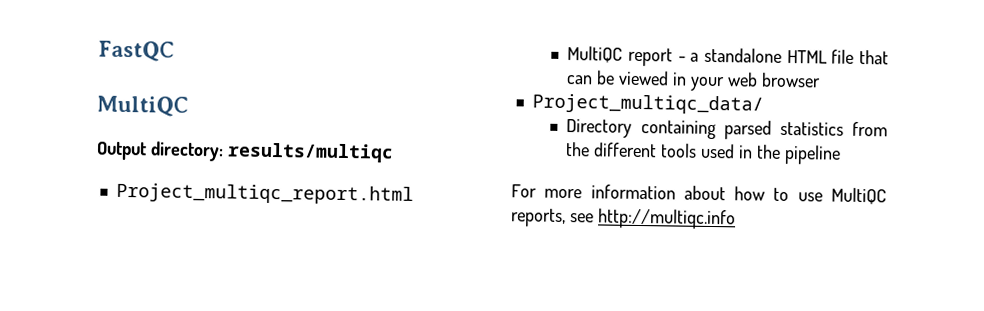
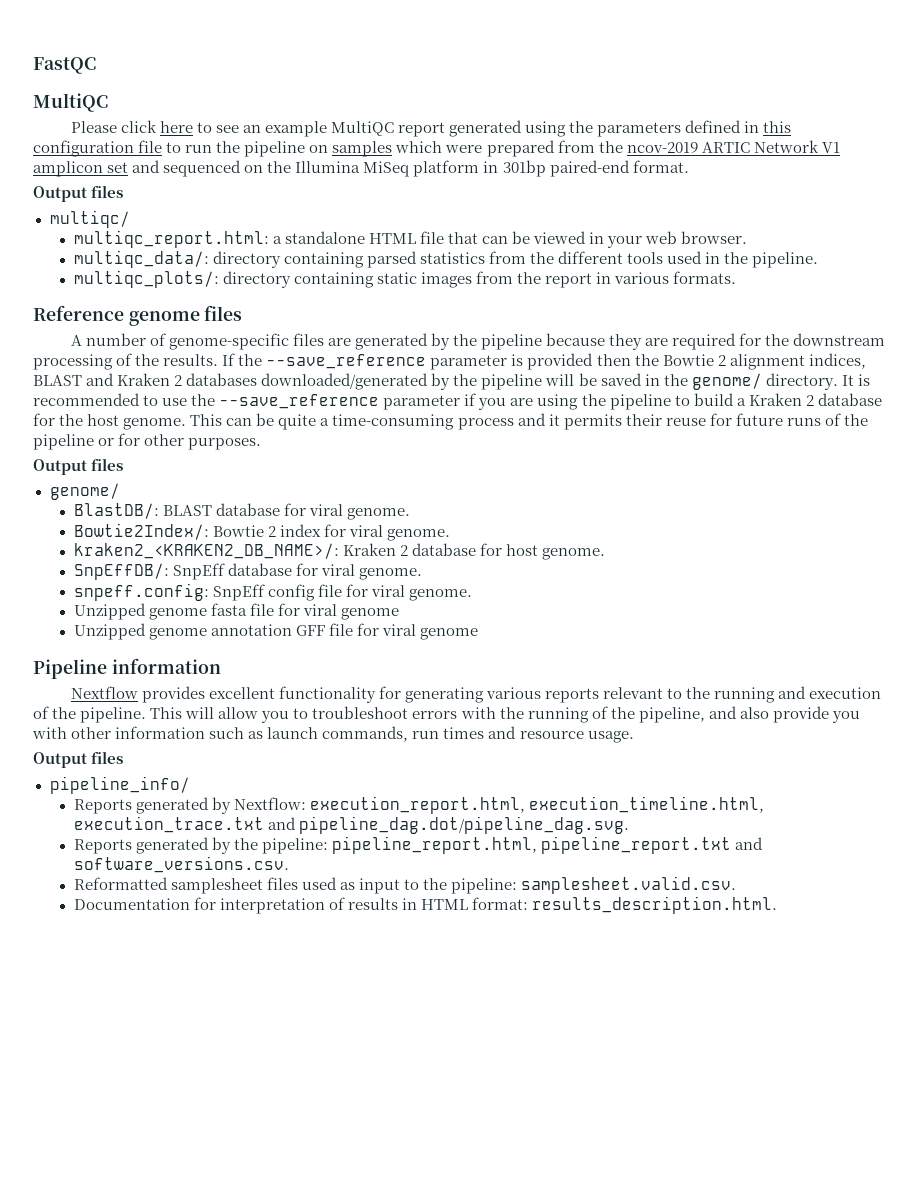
- Output directory: results/multiqc
- Project_multiqc_report.html
- MultiQC report - a standalone HTML file that can be viewed in your web browser
- Project_multiqc_data/
- Directory containing parsed statistics from the different tools used in the pipeline
- For more information about how to use MultiQC reports, see http://multiqc.info
+ Please click here to see an example MultiQC report generated using the parameters defined in this configuration file to run the pipeline on samples which were prepared from the ncov-2019 ARTIC Network V1 amplicon set and sequenced on the Illumina MiSeq platform in 301bp paired-end format.
+ Output files
+ multiqc/
+ multiqc_report.html: a standalone HTML file that can be viewed in your web browser.
+ multiqc_data/: directory containing parsed statistics from the different tools used in the pipeline.
+ multiqc_plots/: directory containing static images from the report in various formats.
+ Reference genome files
+ A number of genome-specific files are generated by the pipeline because they are required for the downstream processing of the results. If the --save_reference parameter is provided then the Bowtie 2 alignment indices, BLAST and Kraken 2 databases downloaded/generated by the pipeline will be saved in the genome/ directory. It is recommended to use the --save_reference parameter if you are using the pipeline to build a Kraken 2 database for the host genome. This can be quite a time-consuming process and it permits their reuse for future runs of the pipeline or for other purposes.
+ Output files
+ genome/
+ BlastDB/: BLAST database for viral genome.
+ Bowtie2Index/: Bowtie 2 index for viral genome.
+ kraken2_<KRAKEN2_DB_NAME>/: Kraken 2 database for host genome.
+ SnpEffDB/: SnpEff database for viral genome.
+ snpeff.config: SnpEff config file for viral genome.
+ Unzipped genome fasta file for viral genome
+ Unzipped genome annotation GFF file for viral genome
+ Pipeline information
+ Nextflow provides excellent functionality for generating various reports relevant to the running and execution of the pipeline. This will allow you to troubleshoot errors with the running of the pipeline, and also provide you with other information such as launch commands, run times and resource usage.
+ Output files
+ pipeline_info/
+ Reports generated by Nextflow: execution_report.html, execution_timeline.html, execution_trace.txt and pipeline_dag.dot/pipeline_dag.svg.
+ Reports generated by the pipeline: pipeline_report.html, pipeline_report.txt and software_versions.csv.
+ Reformatted samplesheet files used as input to the pipeline: samplesheet.valid.csv.
+ Documentation for interpretation of results in HTML format: results_description.html.

